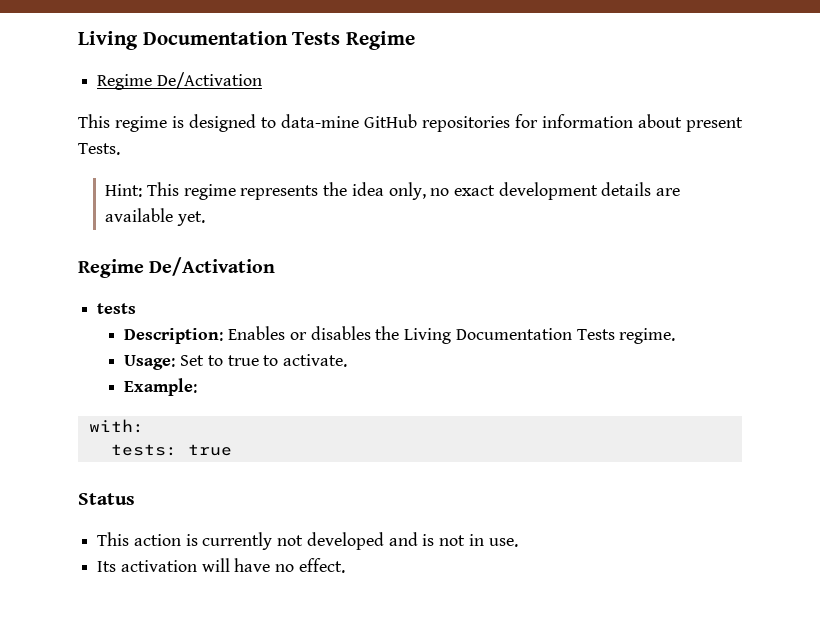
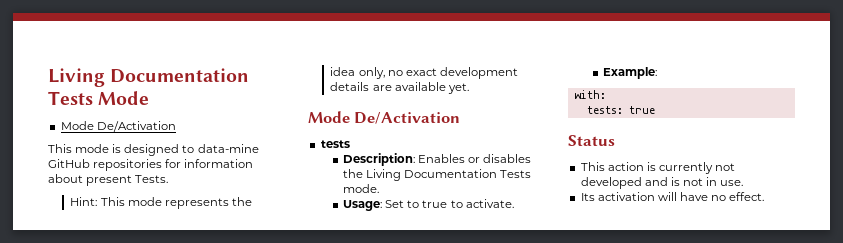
- Living Documentation Tests Regime
- Regime De/Activation
+ Living Documentation Tests Mode
+ Mode De/Activation
- This regime is designed to data-mine GitHub repositories for information about present Tests.
+ This mode is designed to data-mine GitHub repositories for information about present Tests.
- Hint: This regime represents the idea only, no exact development details are available yet.
- Regime De/Activation
+ Hint: This mode represents the idea only, no exact development details are available yet.
+ Mode De/Activation
- Description: Enables or disables the Living Documentation Tests regime.
+ Description: Enables or disables the Living Documentation Tests mode.

